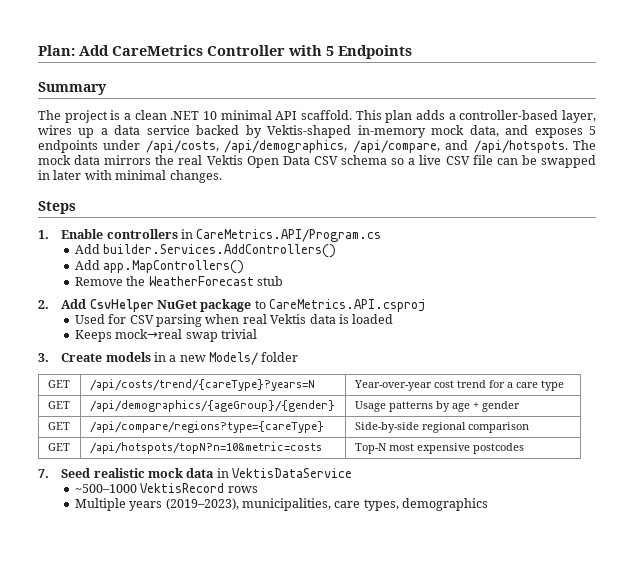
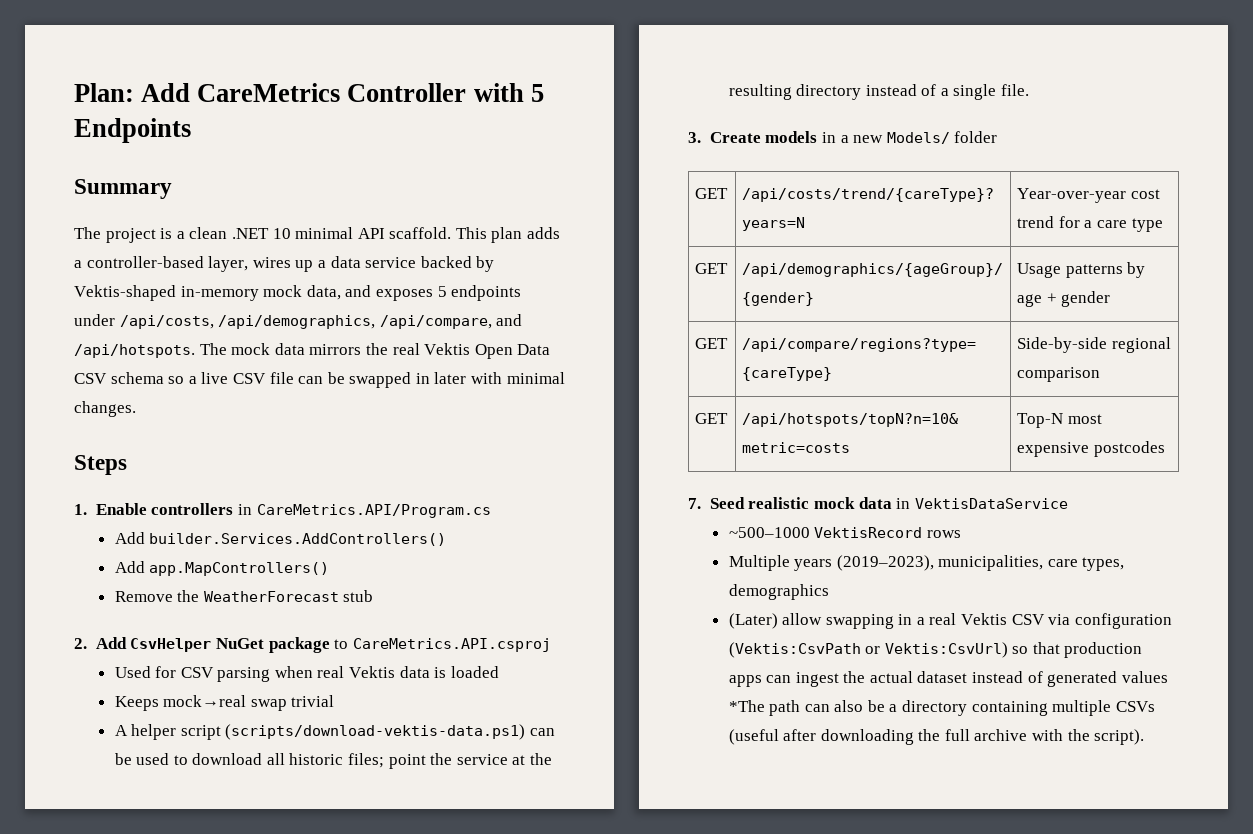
+ A helper script (scripts/download-vektis-data.ps1) can be used to download all historic files; point the service at the resulting directory instead of a single file.
+ (Later) allow swapping in a real Vektis CSV via configuration (Vektis:CsvPath or Vektis:CsvUrl) so that production apps can ingest the actual dataset instead of generated values *The path can also be a directory containing multiple CSVs (useful after downloading the full archive with the script).

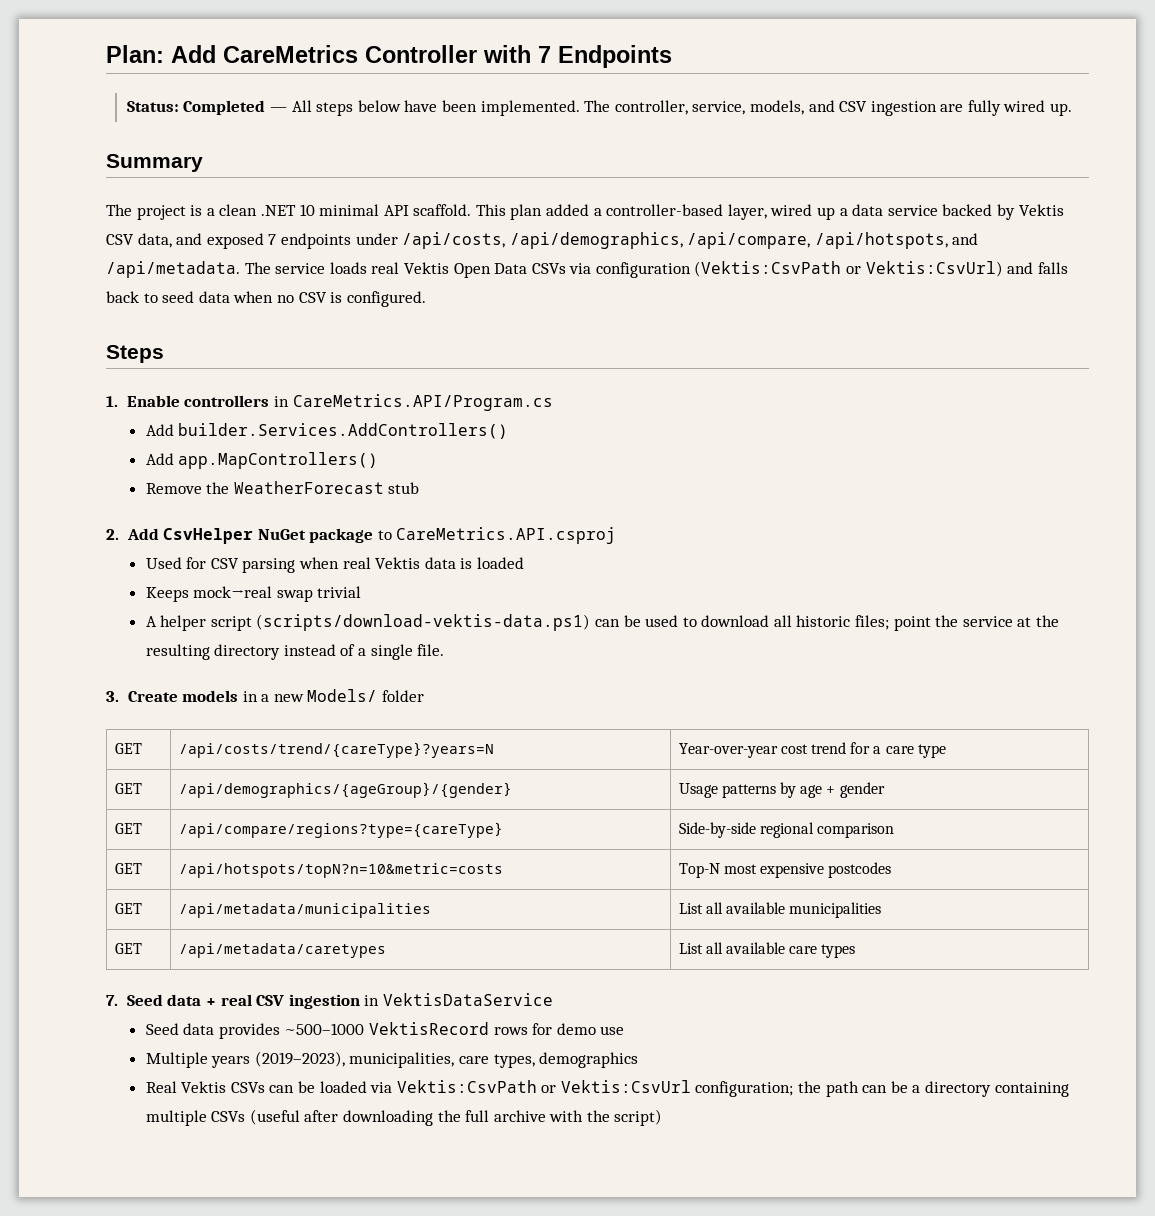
- Plan: Add CareMetrics Controller with 5 Endpoints
+ Plan: Add CareMetrics Controller with 7 Endpoints
+ Status: Completed — All steps below have been implemented. The controller, service, models, and CSV ingestion are fully wired up.
- This plan adds a controller-based layer, wires up a data service backed by Vektis-shaped in-memory mock data, and exposes 5 endpoints under /api/costs, /api/demographics, /api/compare, and /api/hotspots. The mock data mirrors the real Vektis Open Data CSV schema so a live CSV file can be swapped in later with minimal changes.
+ This plan added a controller-based layer, wired up a data service backed by Vektis CSV data, and exposed 7 endpoints under /api/costs, /api/demographics, /api/compare, /api/hotspots, and /api/metadata. The service loads real Vektis Open Data CSVs via configuration (Vektis:CsvPath or Vektis:CsvUrl) and falls back to seed data when no CSV is configured.
- 7. Seed realistic mock data in VektisDataService
+ GET | /api/metadata/municipalities | List all available municipalities
+ GET | /api/metadata/caretypes | List all available care types
+ 7. Seed data + real CSV ingestion in VektisDataService
- ~500–1000 VektisRecord rows
+ Seed data provides ~500–1000 VektisRecord rows for demo use
- (Later) allow swapping in a real Vektis CSV via configuration (Vektis:CsvPath or Vektis:CsvUrl) so that production apps can ingest the actual dataset instead of generated values *The path can also be a directory containing multiple CSVs (useful after downloading the full archive with the script).
+ Real Vektis CSVs can be loaded via Vektis:CsvPath or Vektis:CsvUrl configuration; the path can be a directory containing multiple CSVs (useful after downloading the full archive with the script)

